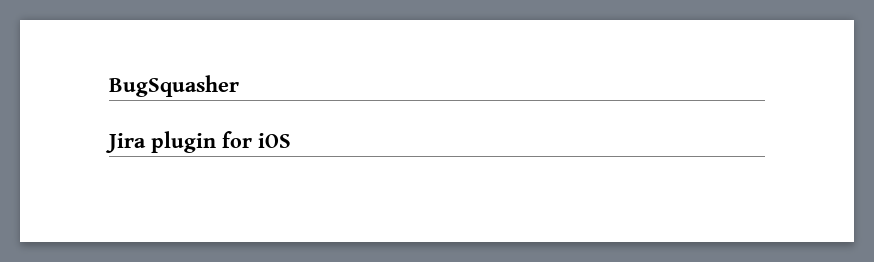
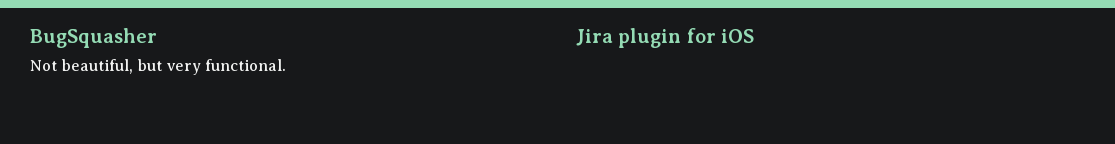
+ Not beautiful, but very functional.

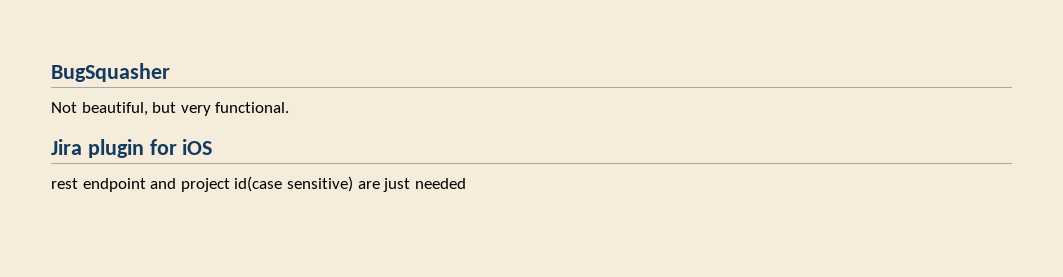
+ rest endpoint and project id(case sensitive) are just needed

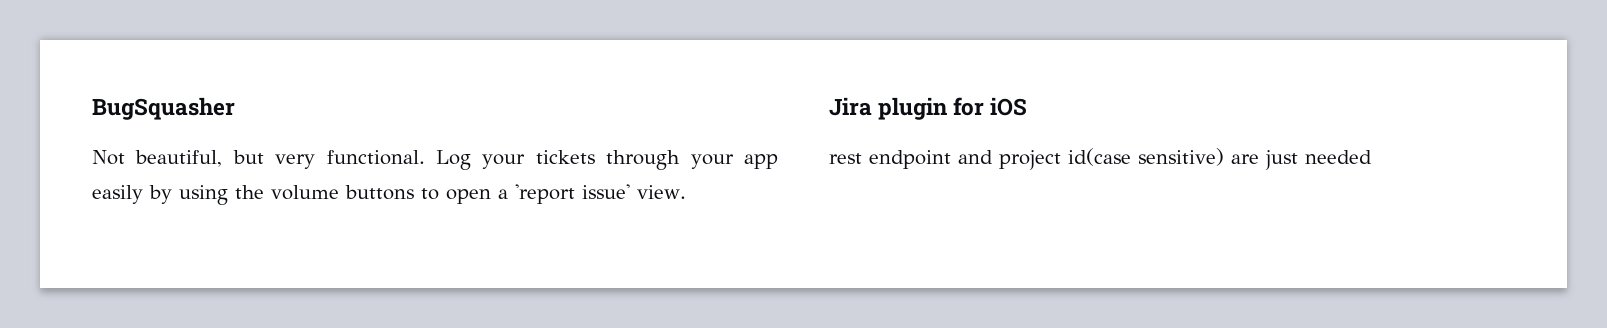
+ Log your tickets through your app easily by using the volume buttons to open a 'report issue' view.

